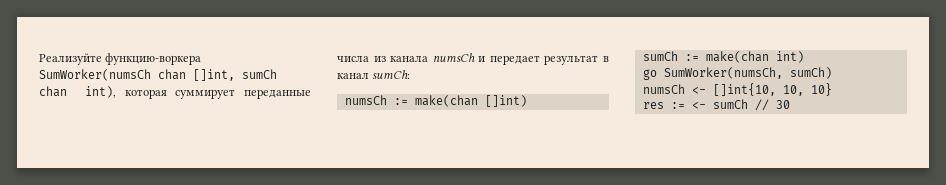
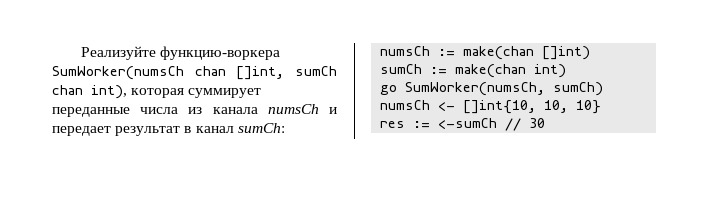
- res := <- sumCh // 30
+ res := <-sumCh // 30

